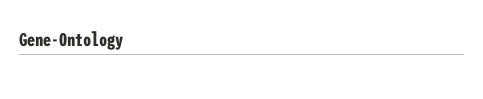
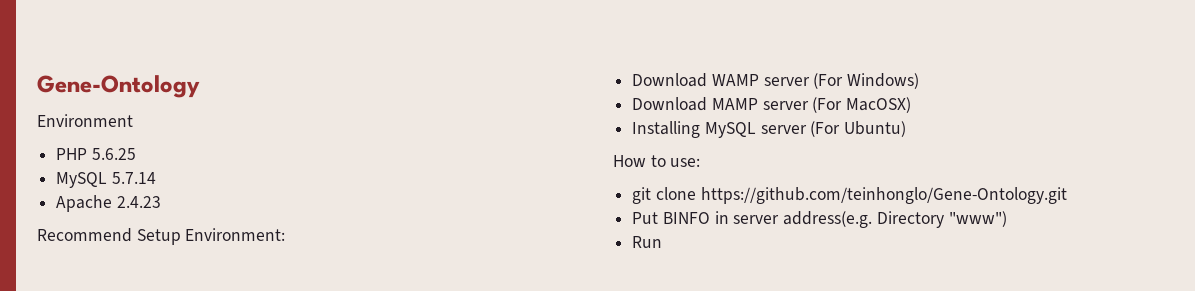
+ Environment
+ PHP 5.6.25
+ MySQL 5.7.14
+ Apache 2.4.23
+ Recommend Setup Environment:
+ Download WAMP server (For Windows)
+ Download MAMP server (For MacOSX)
+ Installing MySQL server (For Ubuntu)
+ How to use:
+ git clone https://github.com/teinhonglo/Gene-Ontology.git
+ Put BINFO in server address(e.g. Directory "www")
+ Run

